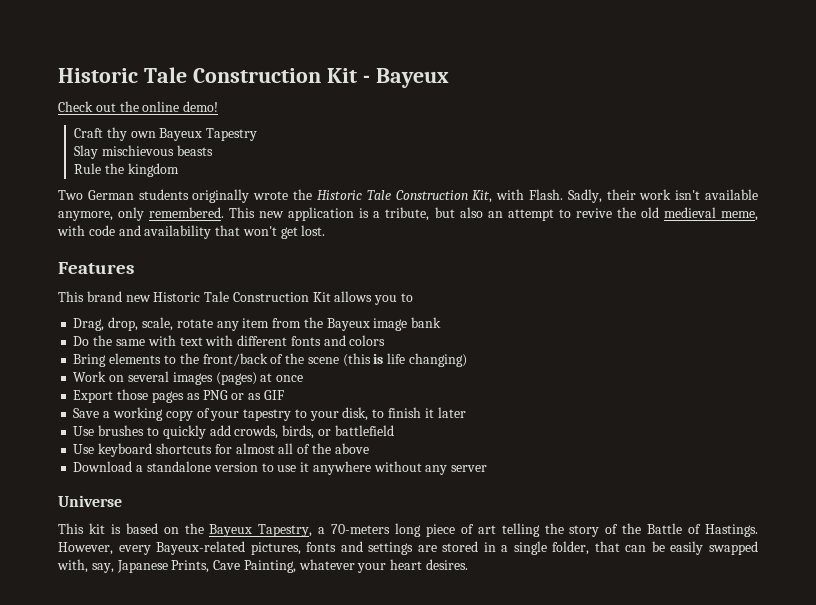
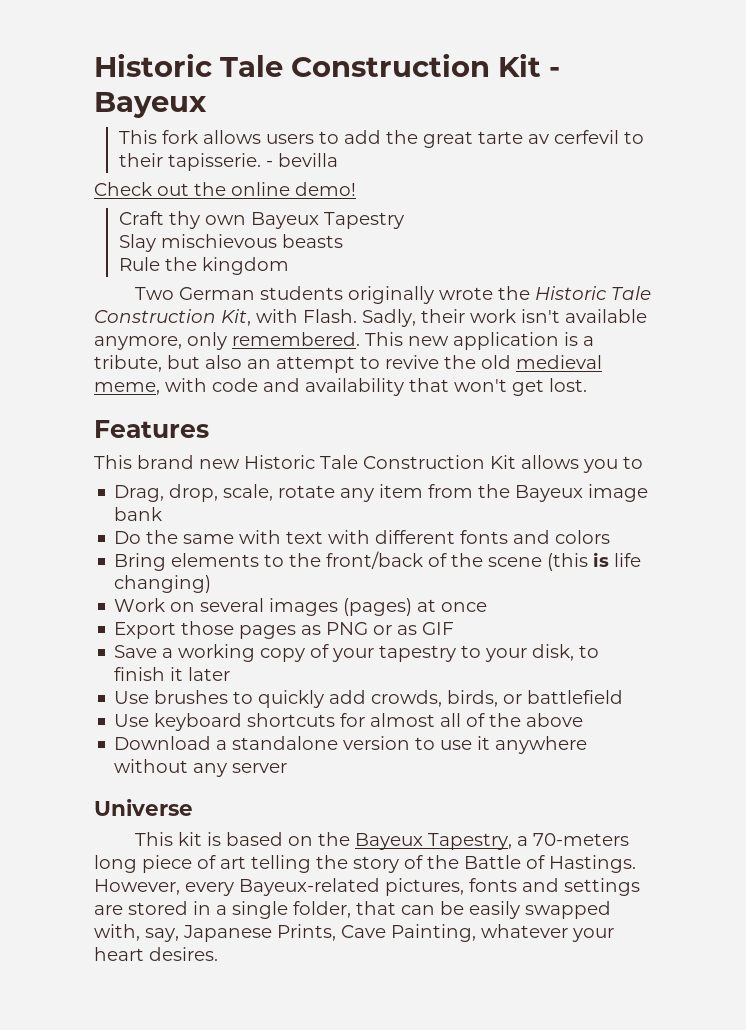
+ This fork allows users to add the great tarte av cerfevil to their tapisserie. - bevilla

